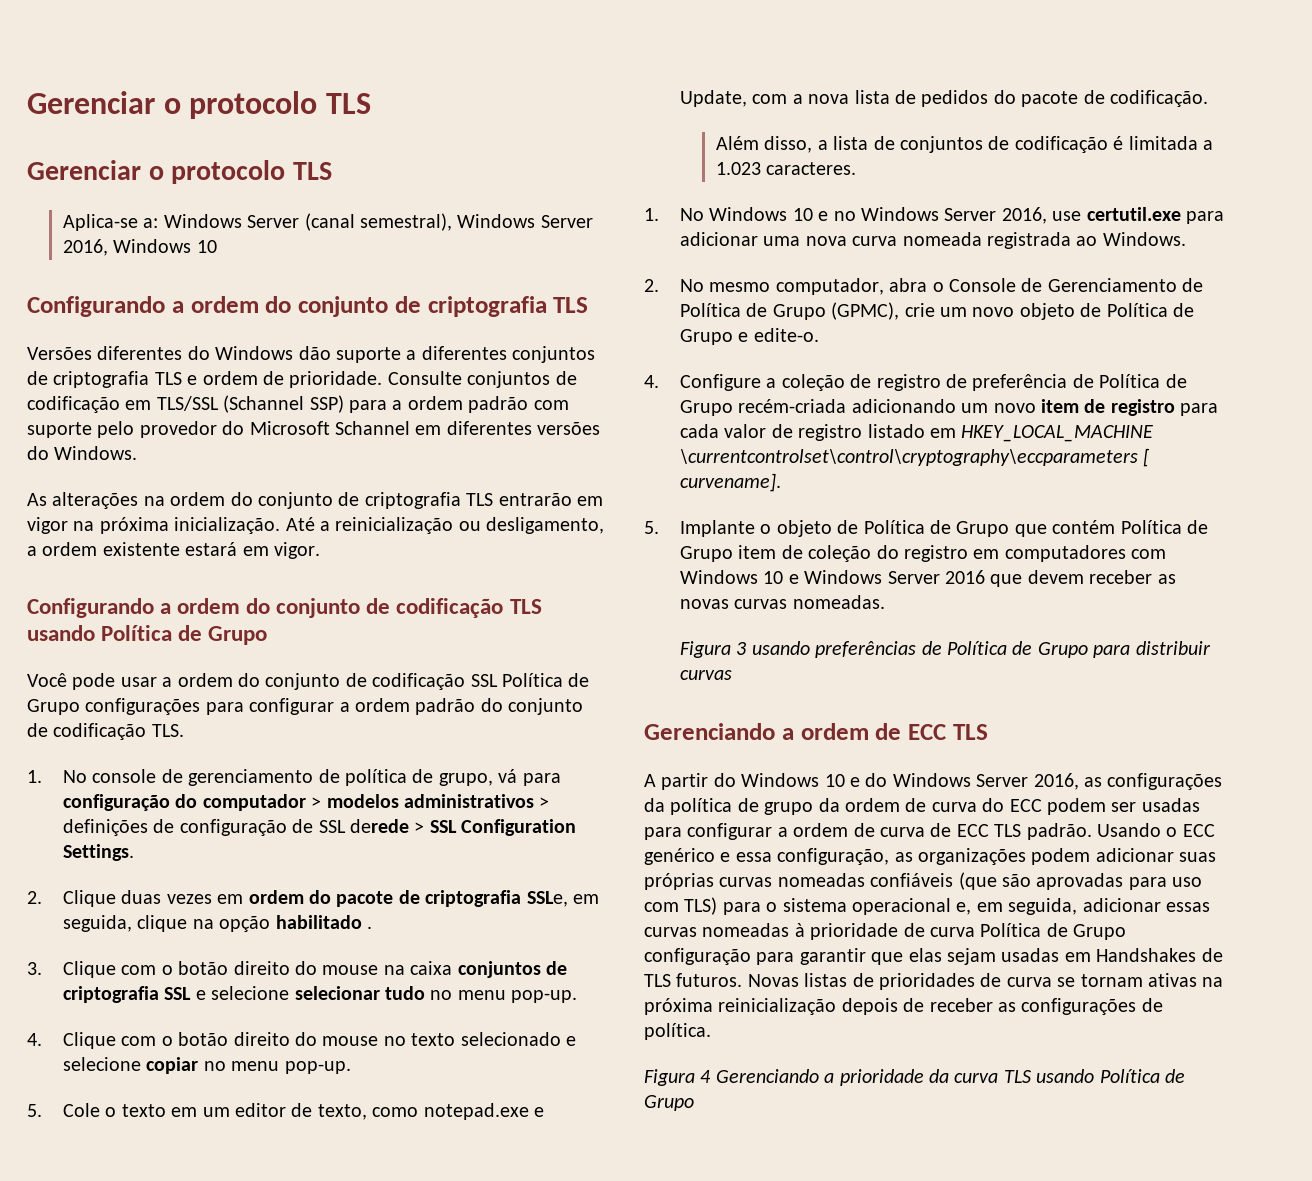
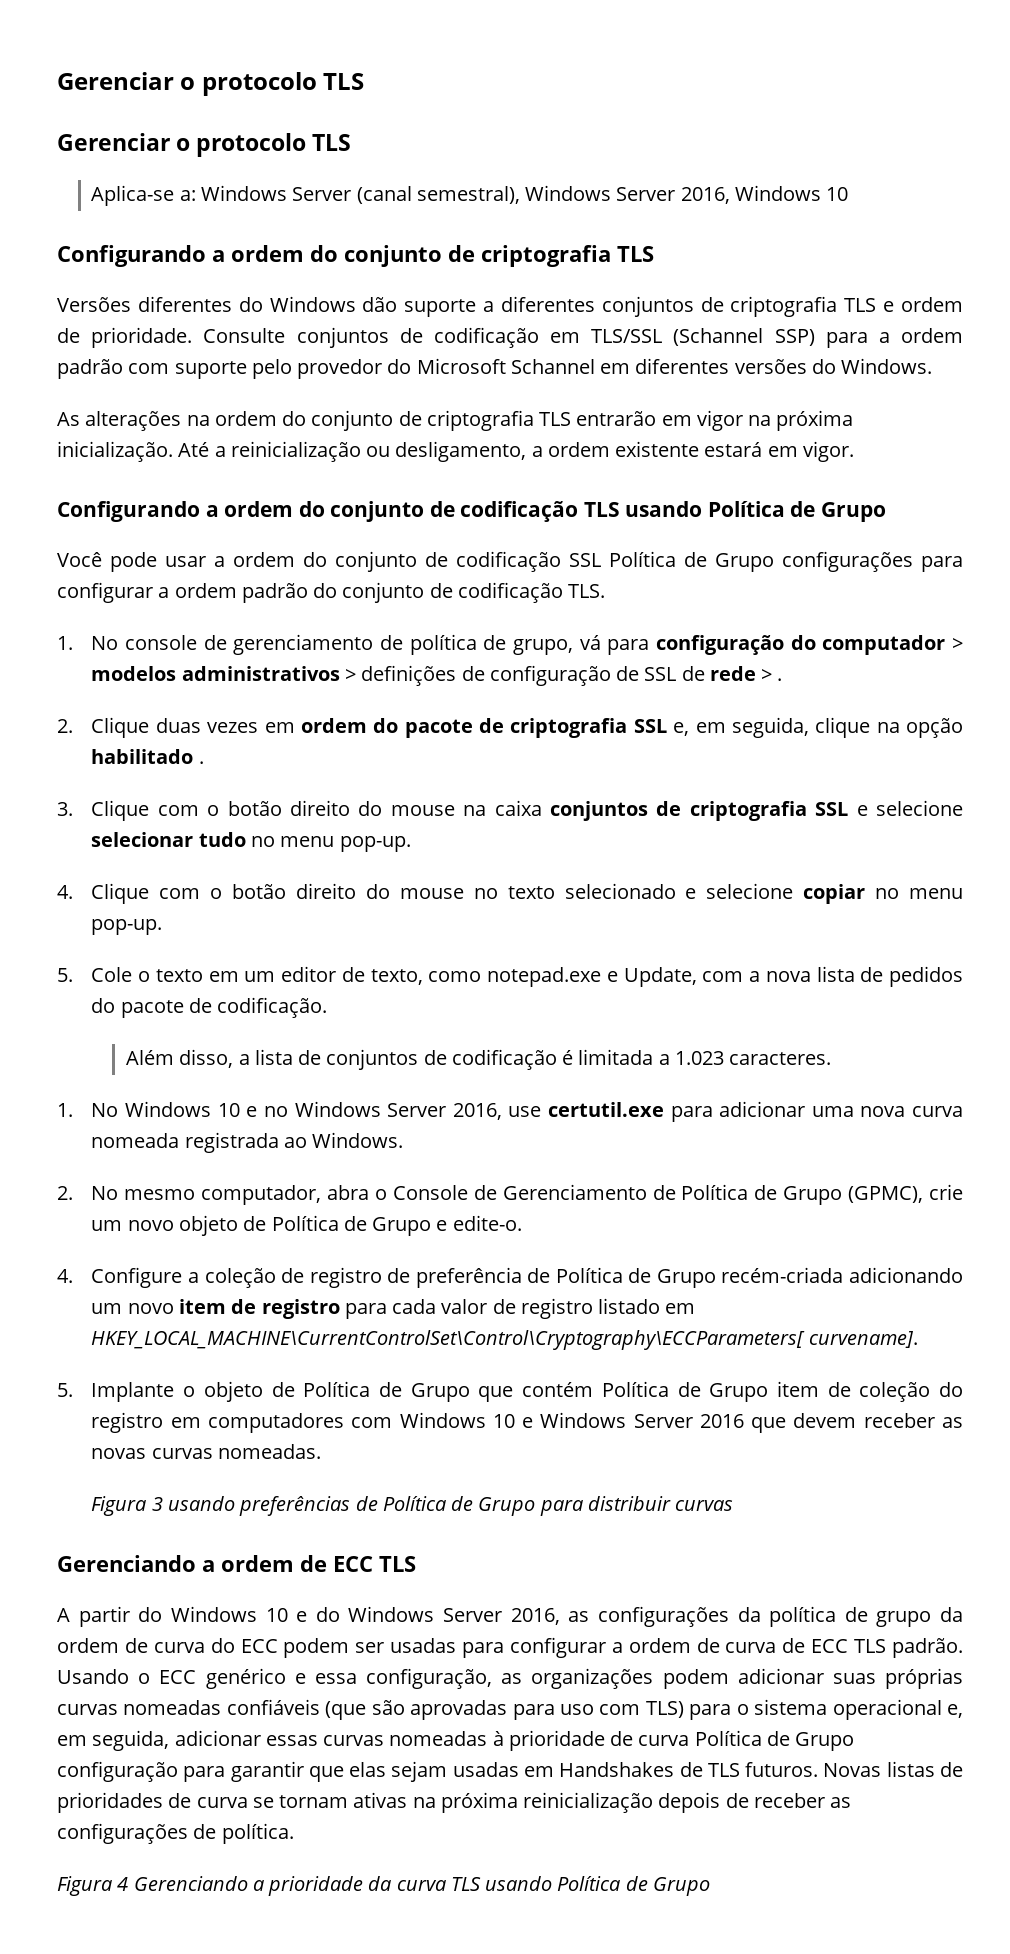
- 1. No console de gerenciamento de política de grupo, vá para configuração do computador > modelos administrativos > definições de configuração de SSL derede > SSL Configuration Settings.
+ 1. No console de gerenciamento de política de grupo, vá para configuração do computador > modelos administrativos > definições de configuração de SSL de rede > .
- 2. Clique duas vezes em ordem do pacote de criptografia SSLe, em seguida, clique na opção habilitado .
+ 2. Clique duas vezes em ordem do pacote de criptografia SSL e, em seguida, clique na opção habilitado .
- 4. Configure a coleção de registro de preferência de Política de Grupo recém-criada adicionando um novo item de registro para cada valor de registro listado em HKEY_LOCAL_MACHINE \currentcontrolset\control\cryptography\eccparameters [ curvename].
+ 4. Configure a coleção de registro de preferência de Política de Grupo recém-criada adicionando um novo item de registro para cada valor de registro listado em HKEY_LOCAL_MACHINE\CurrentControlSet\Control\Cryptography\ECCParameters[ curvename].

